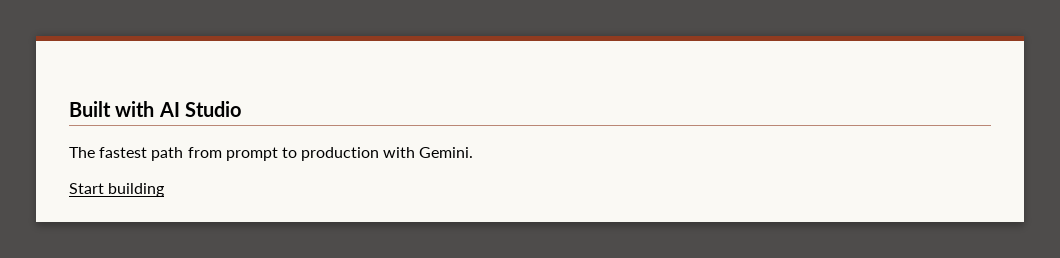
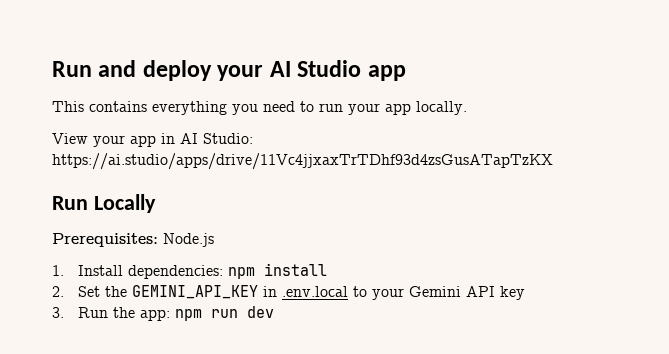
- Built with AI Studio
- The fastest path from prompt to production with Gemini.
- Start building
+ Run and deploy your AI Studio app
+ This contains everything you need to run your app locally.
+ View your app in AI Studio: https://ai.studio/apps/drive/11Vc4jjxaxTrTDhf93d4zsGusATapTzKX
+ Run Locally
+ Prerequisites: Node.js
+ 1. Install dependencies: npm install
+ 2. Set the GEMINI_API_KEY in .env.local to your Gemini API key
+ 3. Run the app: npm run dev

